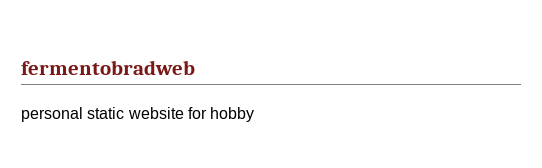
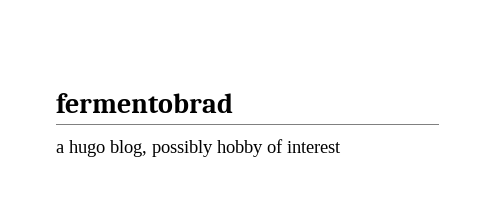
- fermentobradweb
- personal static website for hobby
+ fermentobrad
+ a hugo blog, possibly hobby of interest

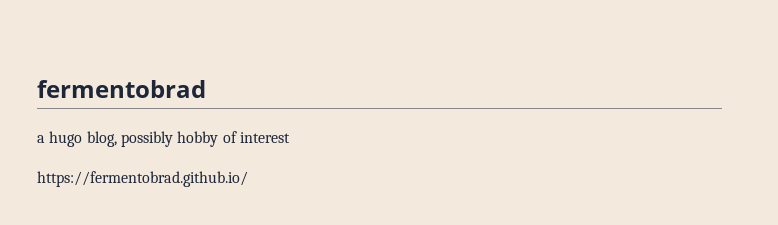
+ https://fermentobrad.github.io/

